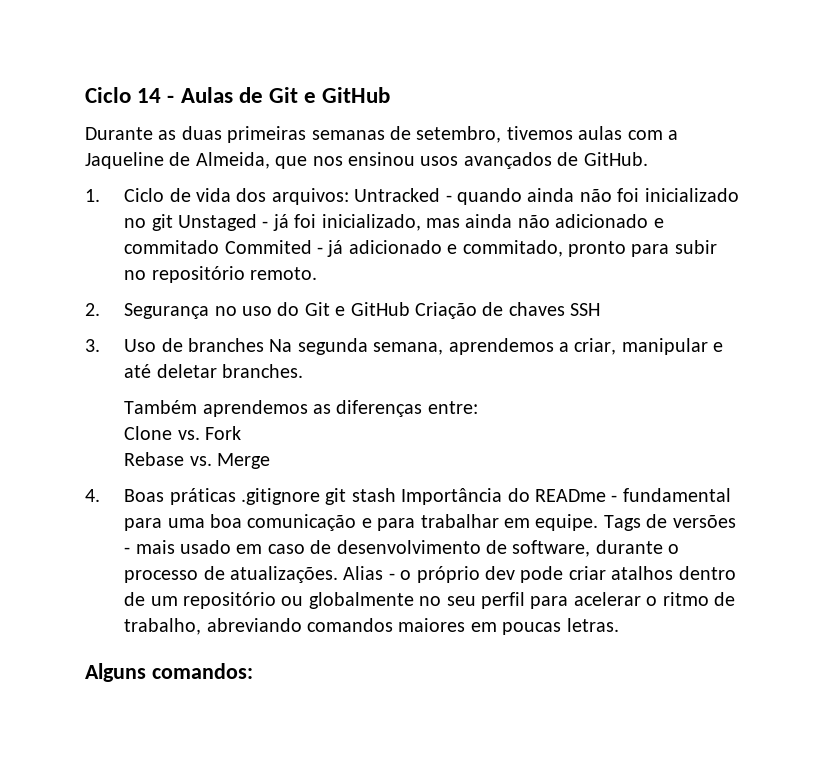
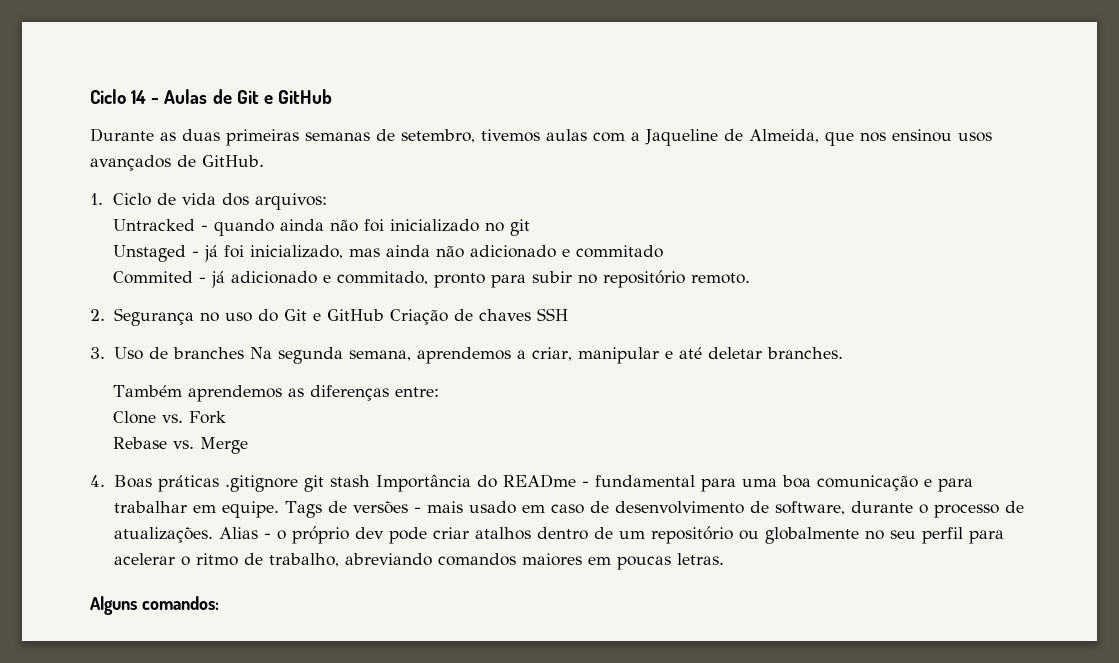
- 1. Ciclo de vida dos arquivos: Untracked - quando ainda não foi inicializado no git Unstaged - já foi inicializado, mas ainda não adicionado e commitado Commited - já adicionado e commitado, pronto para subir no repositório remoto.
+ 1. Ciclo de vida dos arquivos:
+ Untracked - quando ainda não foi inicializado no git
+ Unstaged - já foi inicializado, mas ainda não adicionado e commitado
+ Commited - já adicionado e commitado, pronto para subir no repositório remoto.

